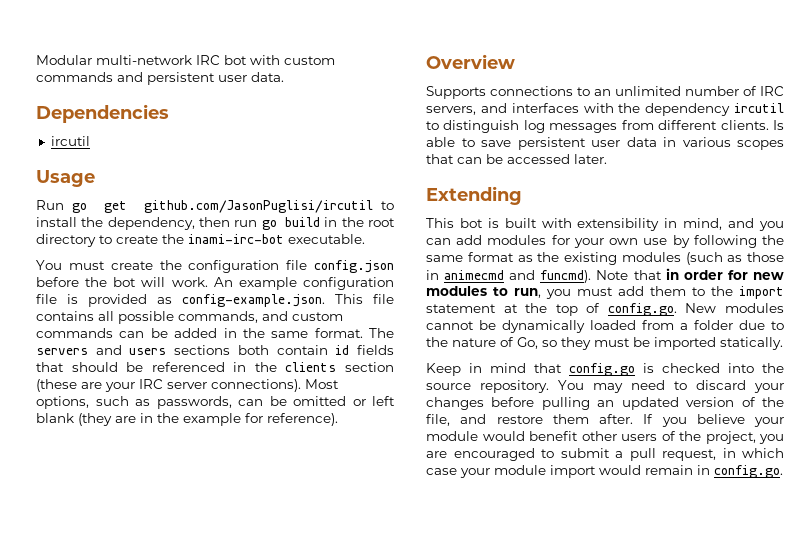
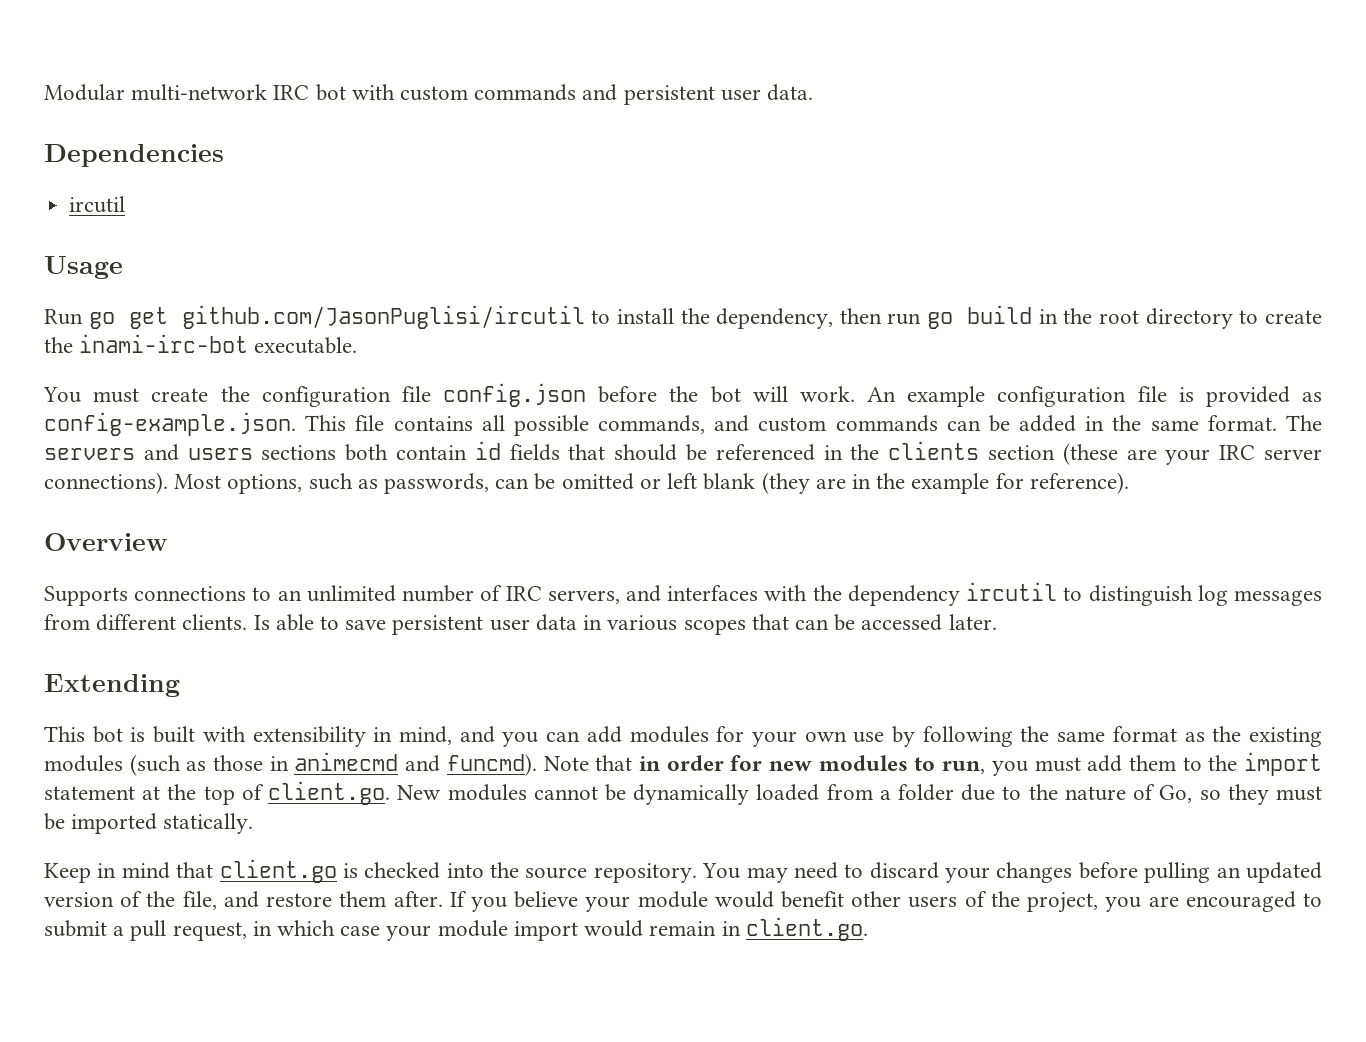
- Note that in order for new modules to run, you must add them to the import statement at the top of config.go. New modules cannot be dynamically loaded from a folder due to the nature of Go, so they must be imported statically.
+ Note that in order for new modules to run, you must add them to the import statement at the top of client.go. New modules cannot be dynamically loaded from a folder due to the nature of Go, so they must be imported statically.
- Keep in mind that config.go is checked into the source repository.
+ Keep in mind that client.go is checked into the source repository.
- If you believe your module would benefit other users of the project, you are encouraged to submit a pull request, in which case your module import would remain in config.go.
+ If you believe your module would benefit other users of the project, you are encouraged to submit a pull request, in which case your module import would remain in client.go.

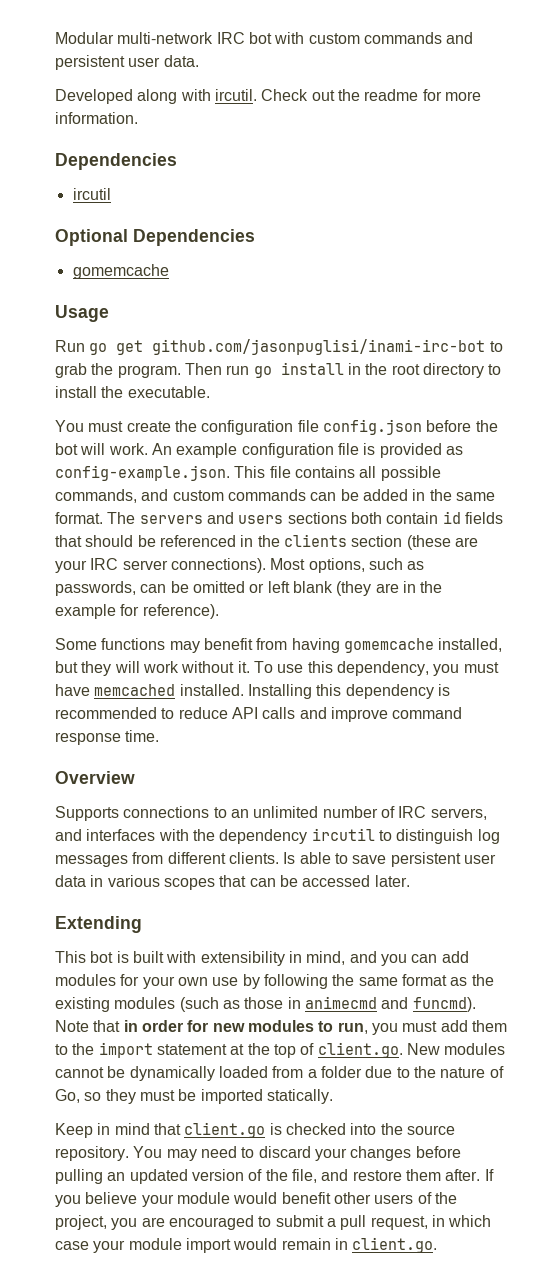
+ Developed along with ircutil. Check out the readme for more information.
+ Optional Dependencies
+ gomemcache
- Run go get github.com/JasonPuglisi/ircutil to install the dependency, then run go build in the root directory to create the inami-irc-bot executable.
+ Run go get github.com/jasonpuglisi/inami-irc-bot to grab the program. Then run go install in the root directory to install the executable.
+ Some functions may benefit from having gomemcache installed, but they will work without it. To use this dependency, you must have memcached installed. Installing this dependency is recommended to reduce API calls and improve command response time.

